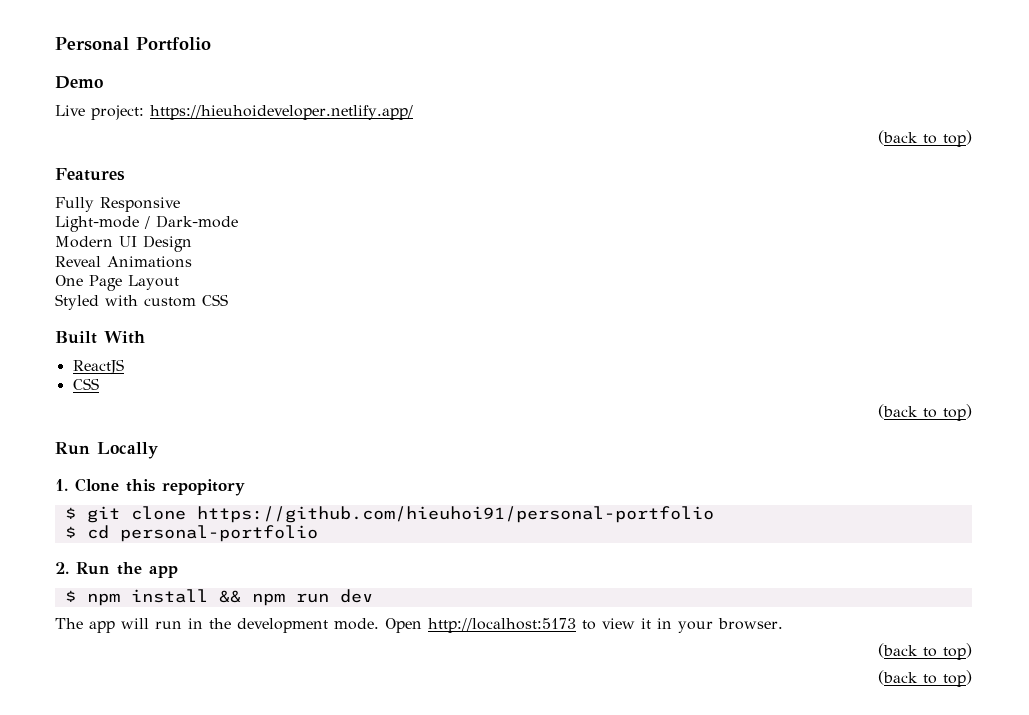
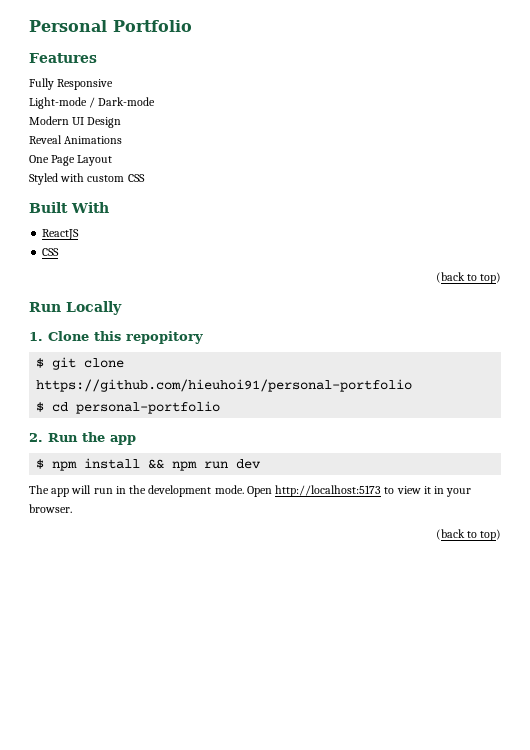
- Demo
- Live project: https://hieuhoideveloper.netlify.app/
- (back to top)
  Open http://localhost:5173 to view it in your browser.
- (back to top)

